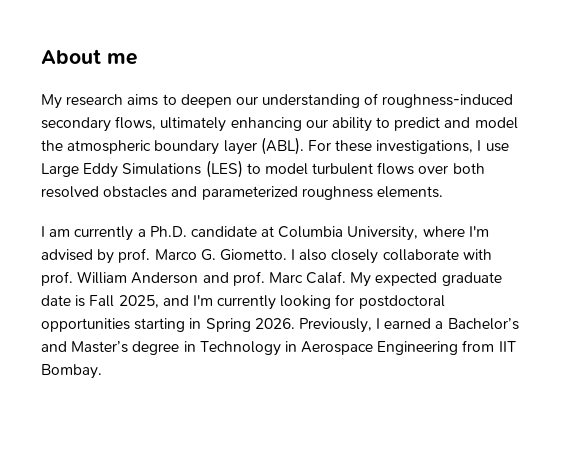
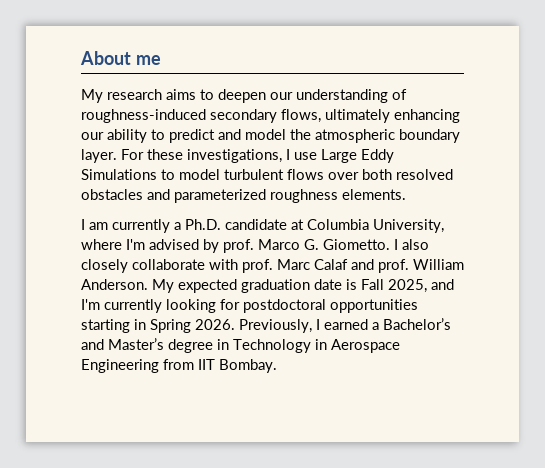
- My research aims to deepen our understanding of roughness-induced secondary flows, ultimately enhancing our ability to predict and model the atmospheric boundary layer (ABL).
+ My research aims to deepen our understanding of roughness-induced secondary flows, ultimately enhancing our ability to predict and model the atmospheric boundary layer.
- For these investigations, I use Large Eddy Simulations (LES) to model turbulent flows over both resolved obstacles and parameterized roughness elements.
+ For these investigations, I use Large Eddy Simulations to model turbulent flows over both resolved obstacles and parameterized roughness elements.
- I also closely collaborate with prof. William Anderson and prof. Marc Calaf.
+ I also closely collaborate with prof. Marc Calaf and prof. William Anderson.
- My expected graduate date is Fall 2025, and I'm currently looking for postdoctoral opportunities starting in Spring 2026.
+ My expected graduation date is Fall 2025, and I'm currently looking for postdoctoral opportunities starting in Spring 2026.

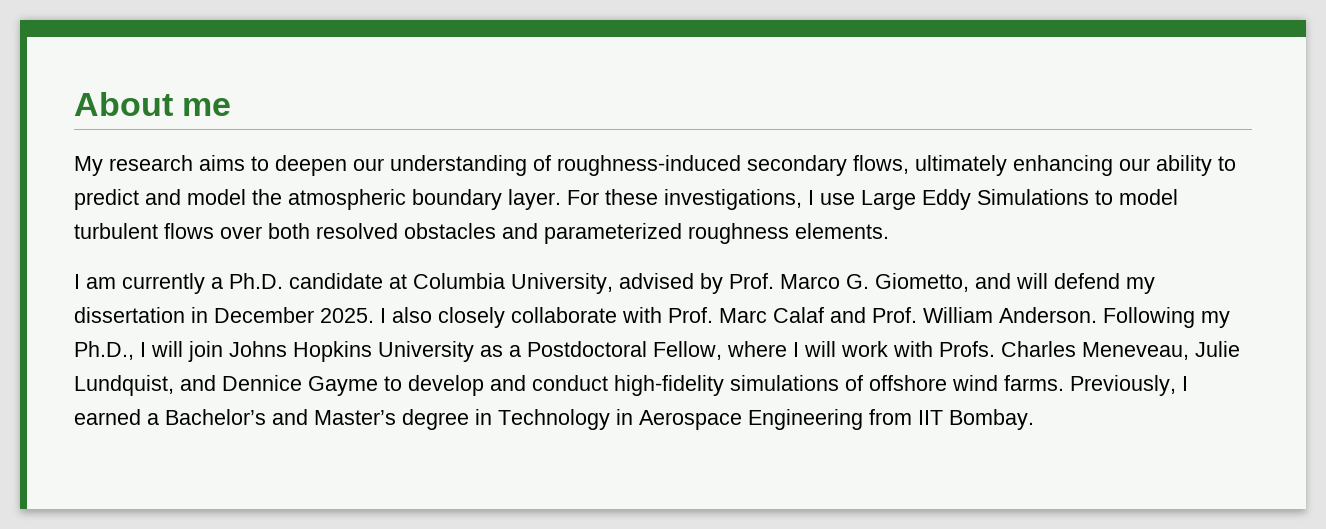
- I am currently a Ph.D. candidate at Columbia University, where I'm advised by prof. Marco G. Giometto.
+ I am currently a Ph.D. candidate at Columbia University, advised by Prof. Marco G. Giometto, and will defend my dissertation in December 2025.
- I also closely collaborate with prof. Marc Calaf and prof. William Anderson.
+ I also closely collaborate with Prof. Marc Calaf and Prof. William Anderson.
- My expected graduation date is Fall 2025, and I'm currently looking for postdoctoral opportunities starting in Spring 2026.
+ Following my Ph.D., I will join Johns Hopkins University as a Postdoctoral Fellow, where I will work with Profs. Charles Meneveau, Julie Lundquist, and Dennice Gayme to develop and conduct high-fidelity simulations of offshore wind farms.

